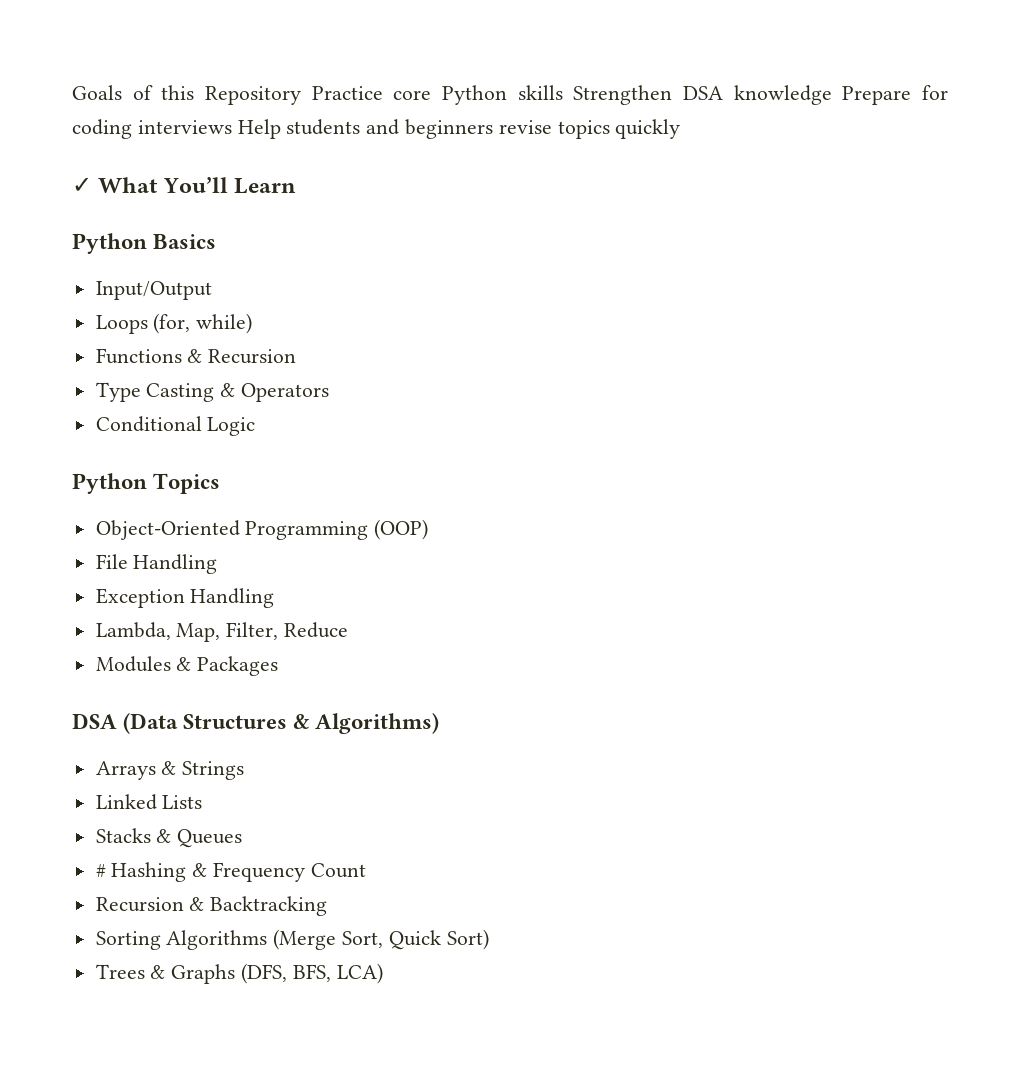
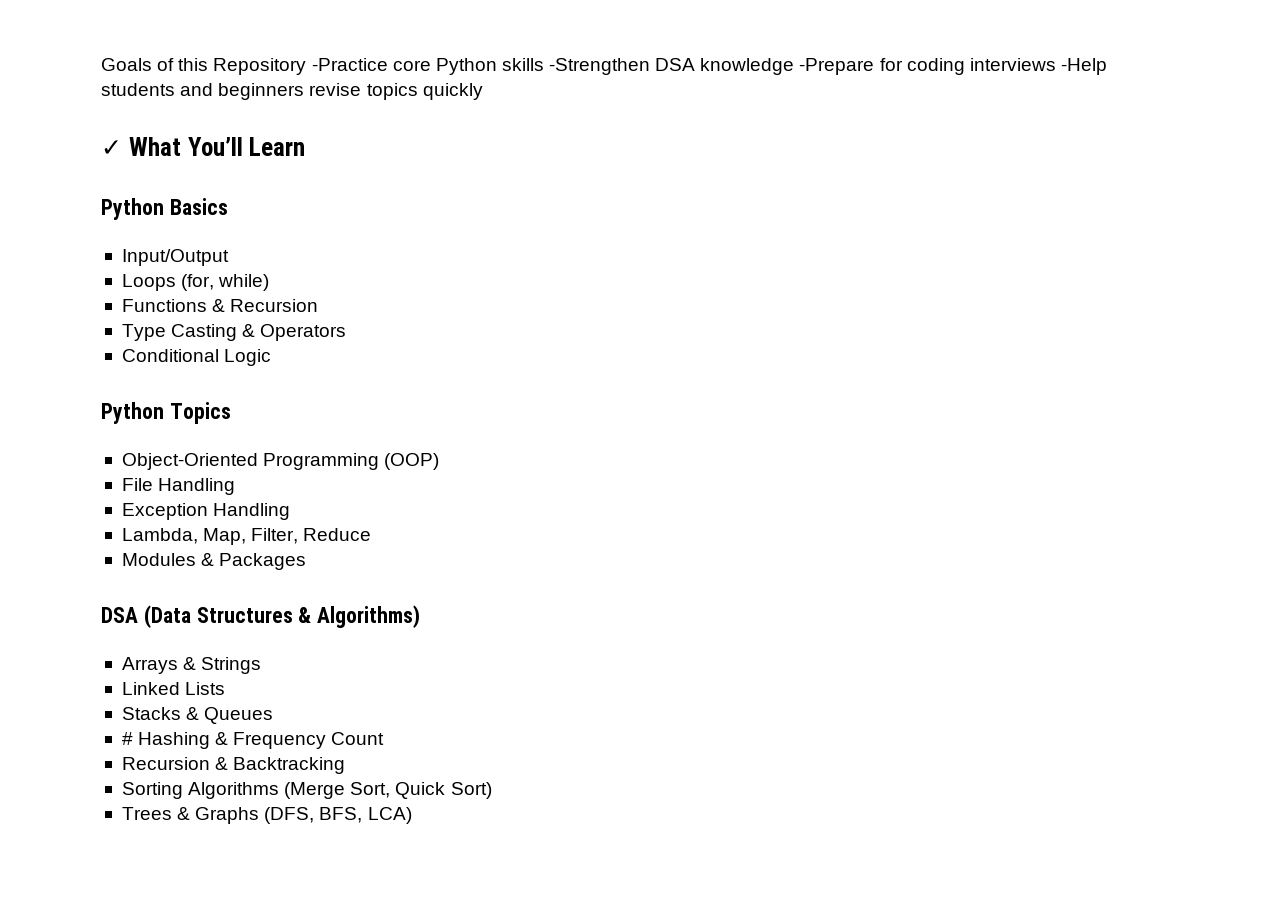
- Goals of this Repository Practice core Python skills Strengthen DSA knowledge Prepare for coding interviews Help students and beginners revise topics quickly
+ Goals of this Repository -Practice core Python skills -Strengthen DSA knowledge -Prepare for coding interviews -Help students and beginners revise topics quickly

